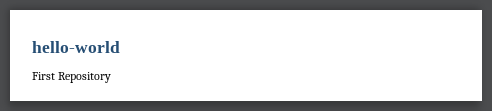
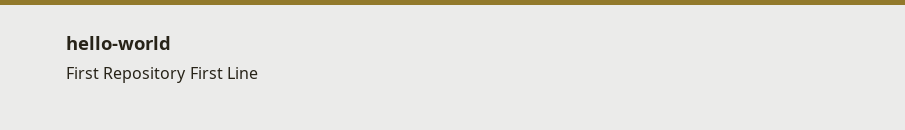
- First Repository
+ First Repository First Line

